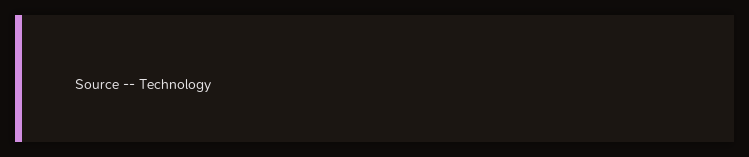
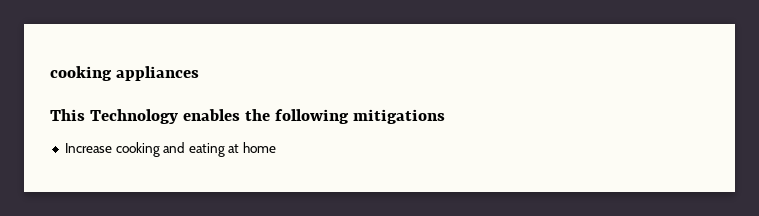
- Source -- Technology
+ cooking appliances
+ This Technology enables the following mitigations
+ Increase cooking and eating at home

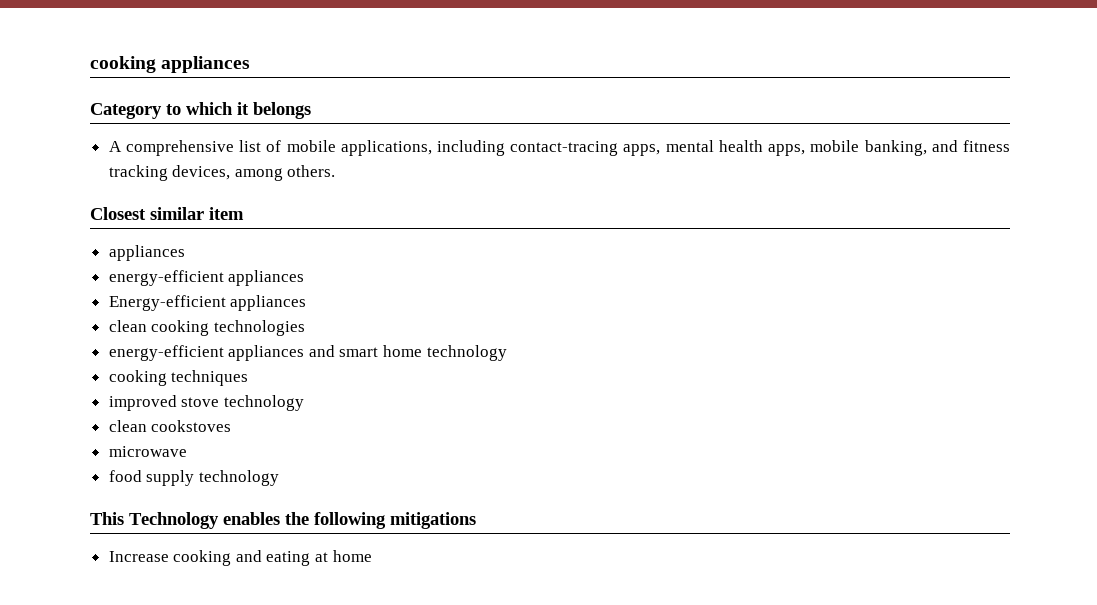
+ Category to which it belongs
+ A comprehensive list of mobile applications, including contact-tracing apps, mental health apps, mobile banking, and fitness tracking devices, among others.
+ Closest similar item
+ appliances
+ energy-efficient appliances
+ Energy-efficient appliances
+ clean cooking technologies
+ energy-efficient appliances and smart home technology
+ cooking techniques
+ improved stove technology
+ clean cookstoves
+ microwave
+ food supply technology

